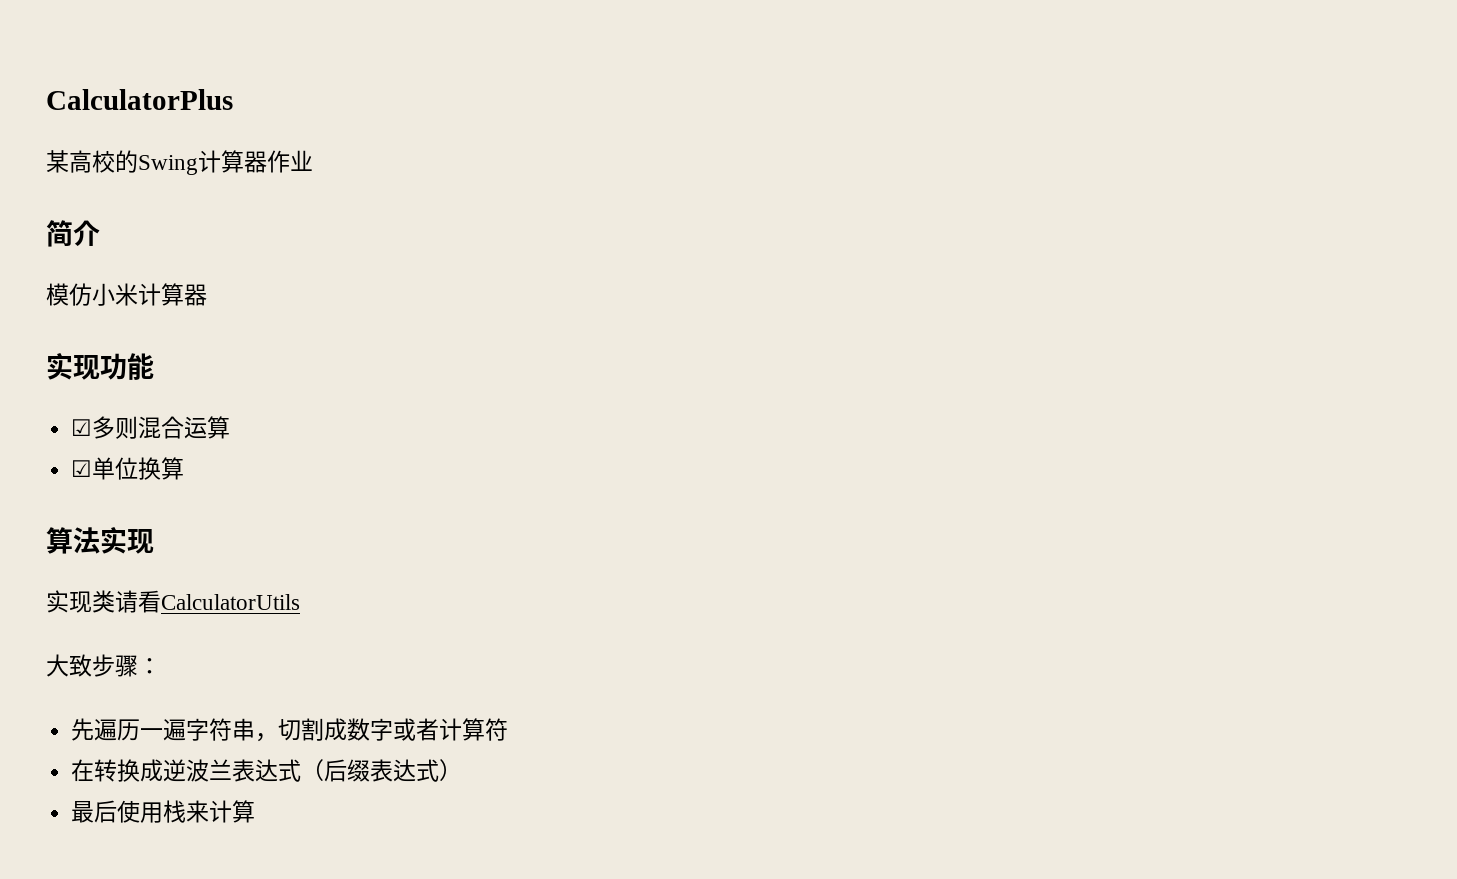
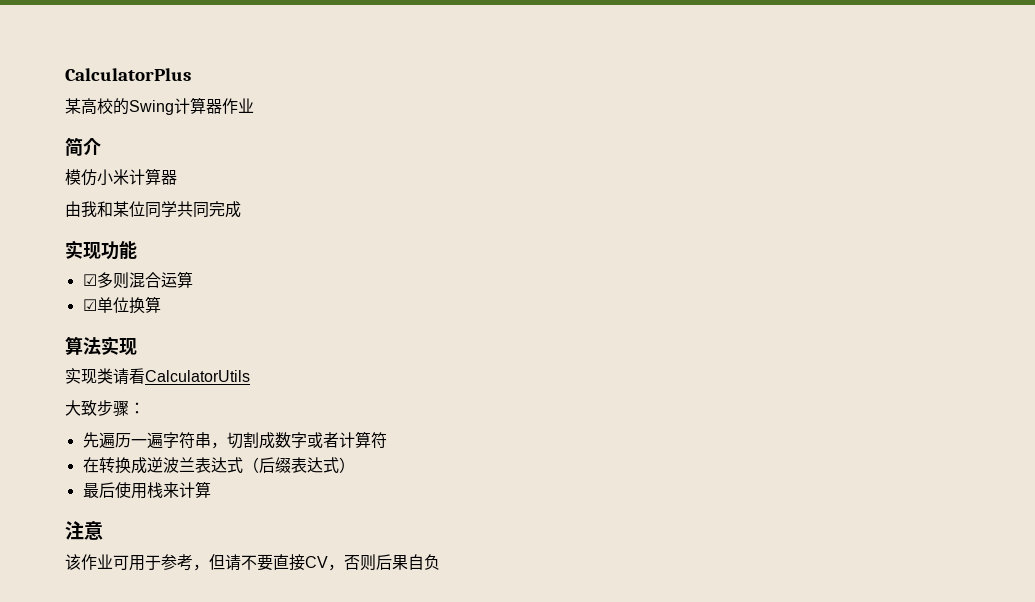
+ 由我和某位同学共同完成
+ 注意
+ 该作业可用于参考，但请不要直接CV，否则后果自负

